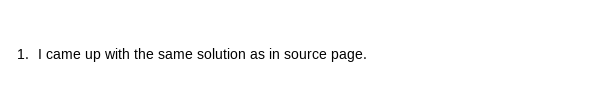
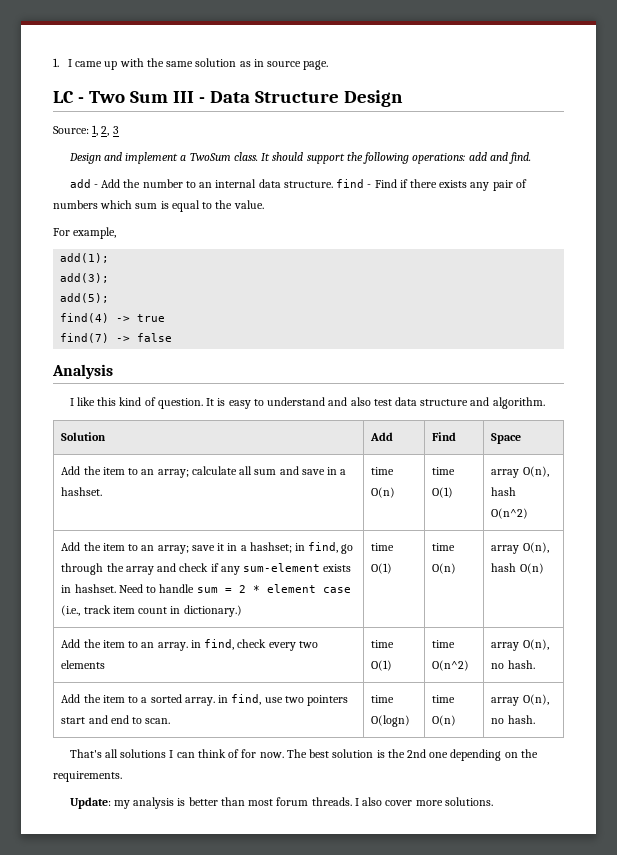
+ LC - Two Sum III - Data Structure Design
+ Source: 1, 2, 3
+ Design and implement a TwoSum class. It should support the following operations: add and find.
+ add - Add the number to an internal data structure. find - Find if there exists any pair of numbers which sum is equal to the value.
+ For example,
+ add(1);
+ add(3);
+ add(5);
+ find(4) -> true
+ find(7) -> false
+ Analysis
+ I like this kind of question. It is easy to understand and also test data structure and algorithm.
+ Solution | Add | Find | Space
+ Add the item to an array; calculate all sum and save in a hashset. | time O(n) | time O(1) | array O(n), hash O(n^2)
+ Add the item to an array; save it in a hashset; in find, go through the array and check if any sum-element exists in hashset. Need to handle sum = 2 * element case (i.e., track item count in dictionary.) | time O(1) | time O(n) | array O(n), hash O(n)
+ Add the item to an array. in find, check every two elements | time O(1) | time O(n^2) | array O(n), no hash.
+ Add the item to a sorted array. in find, use two pointers start and end to scan. | time O(logn) | time O(n) | array O(n), no hash.
+ That's all solutions I can think of for now. The best solution is the 2nd one depending on the requirements.
+ Update: my analysis is better than most forum threads. I also cover more solutions.

